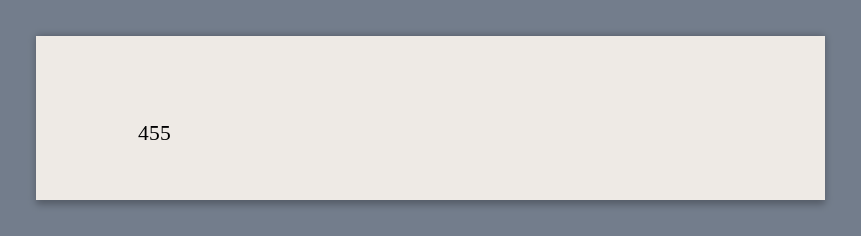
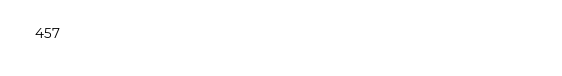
- 455
+ 457

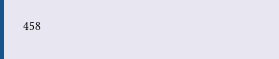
- 457
+ 458

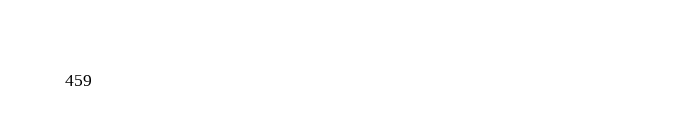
- 458
+ 459

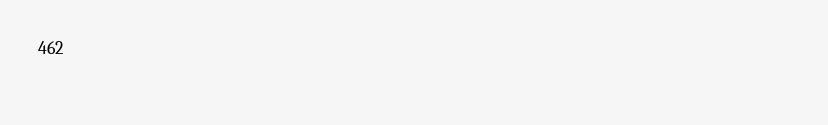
- 459
+ 462

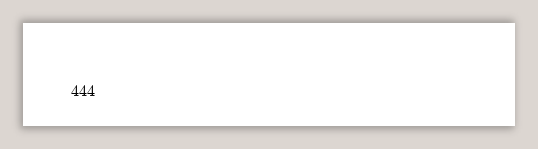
- 462
+ 444

